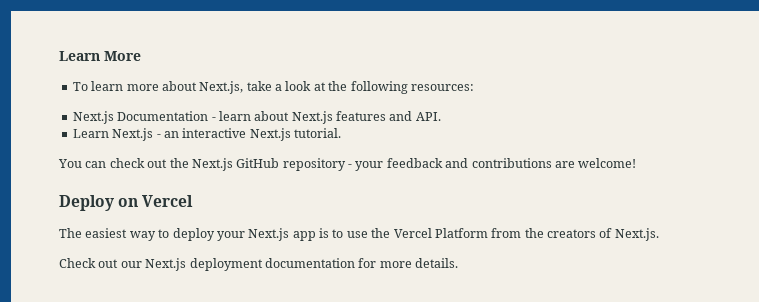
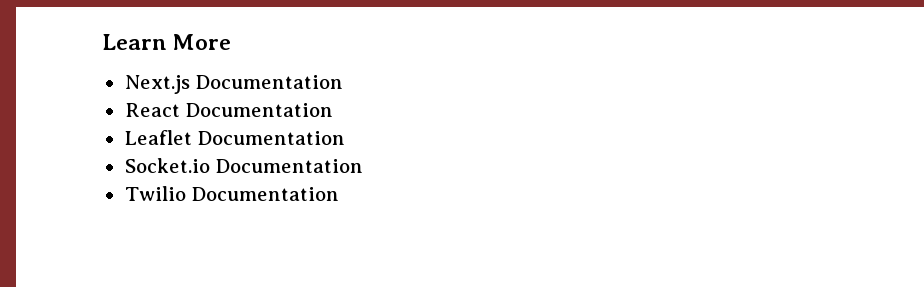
- To learn more about Next.js, take a look at the following resources:
- Next.js Documentation - learn about Next.js features and API.
- Learn Next.js - an interactive Next.js tutorial.
- You can check out the Next.js GitHub repository - your feedback and contributions are welcome!
- Deploy on Vercel
- The easiest way to deploy your Next.js app is to use the Vercel Platform from the creators of Next.js.
- Check out our Next.js deployment documentation for more details.
+ Next.js Documentation
+ React Documentation
+ Leaflet Documentation
+ Socket.io Documentation
+ Twilio Documentation

